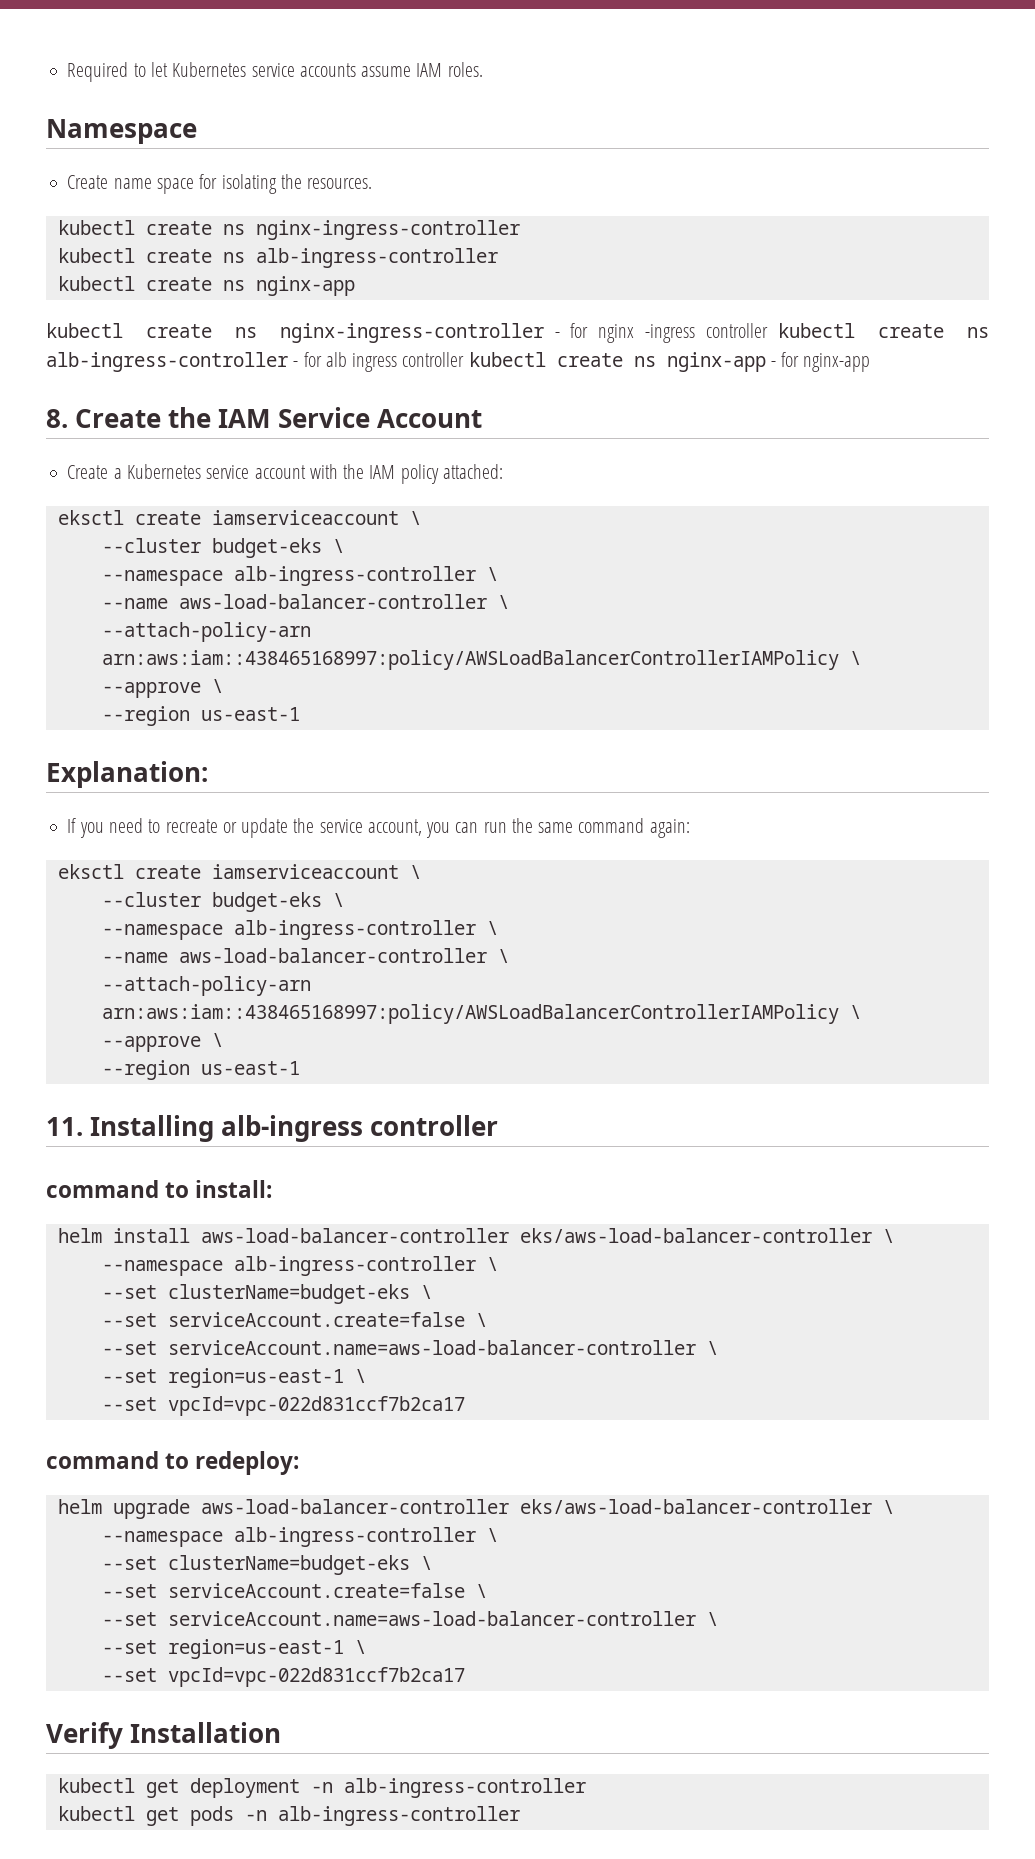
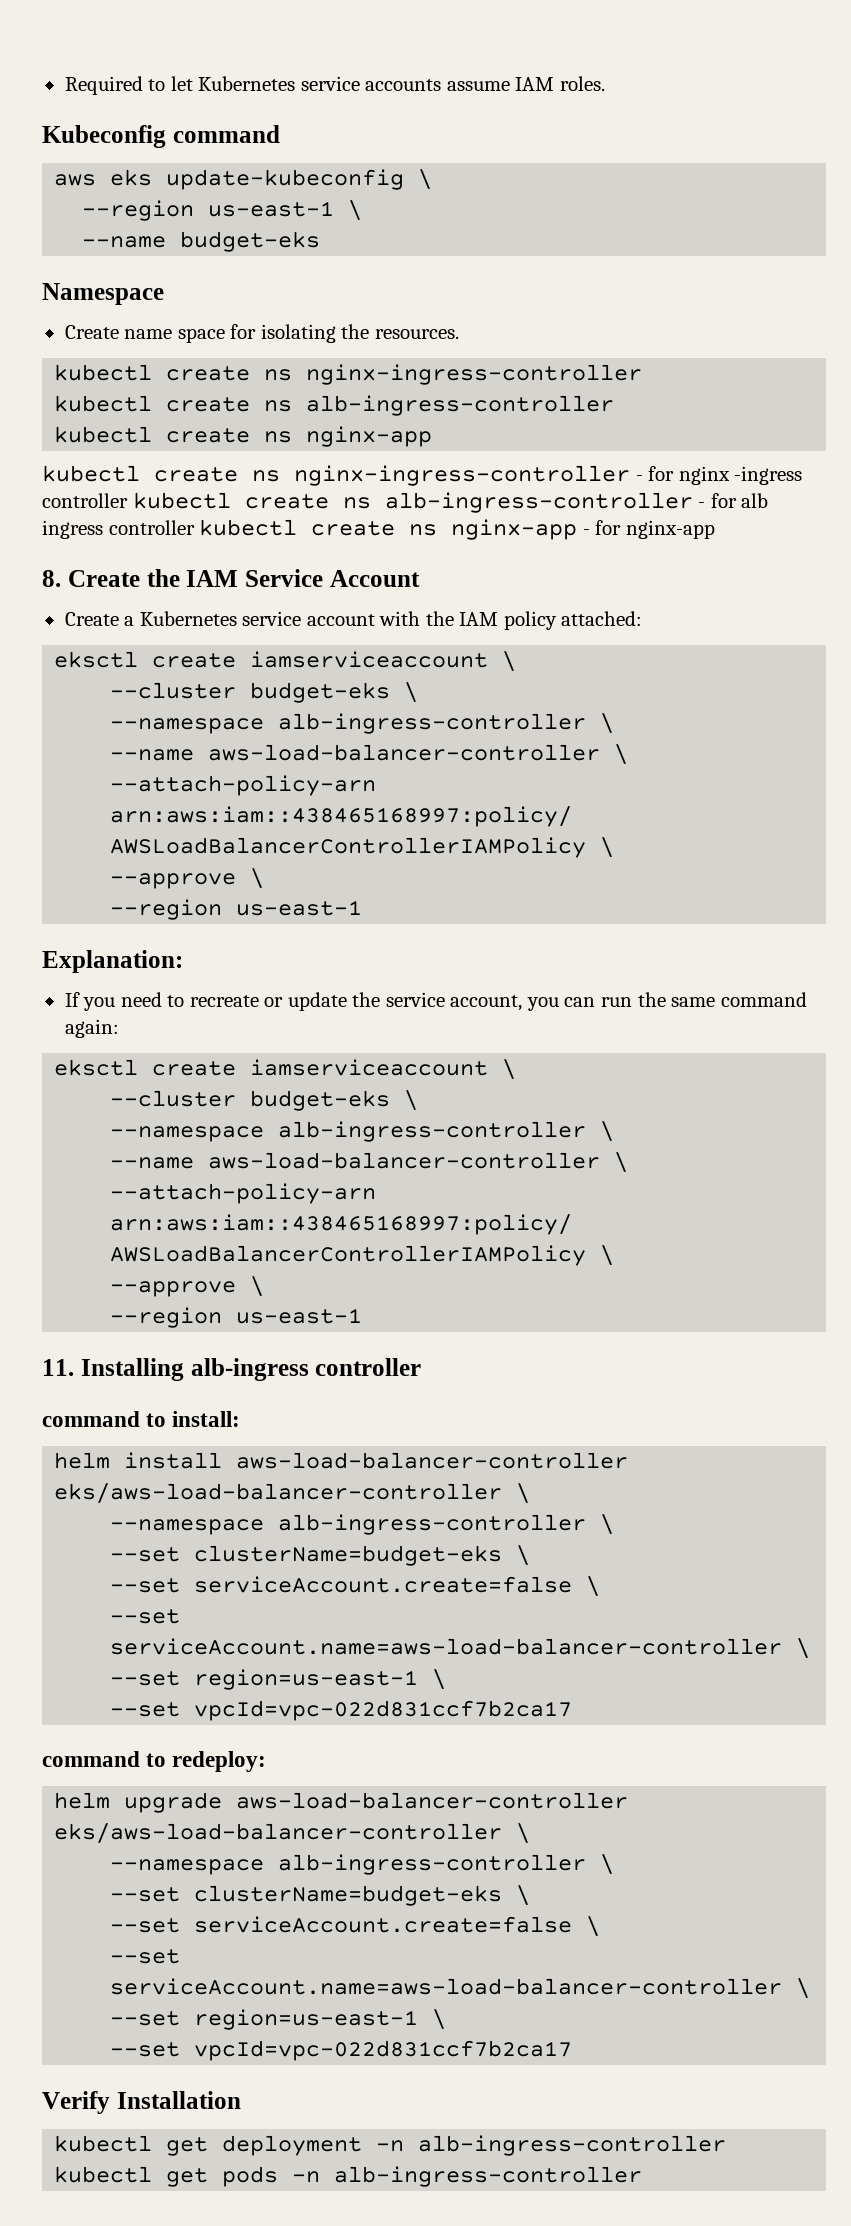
+ Kubeconfig command
+ aws eks update-kubeconfig \
+ --region us-east-1 \
+ --name budget-eks

